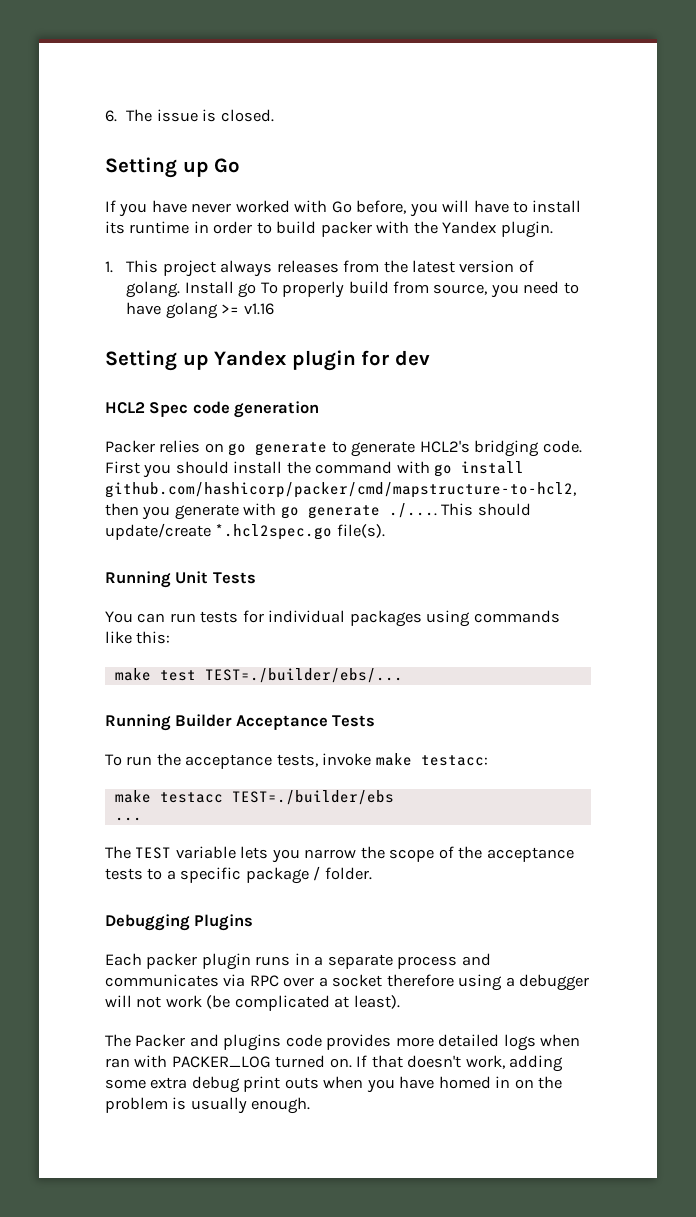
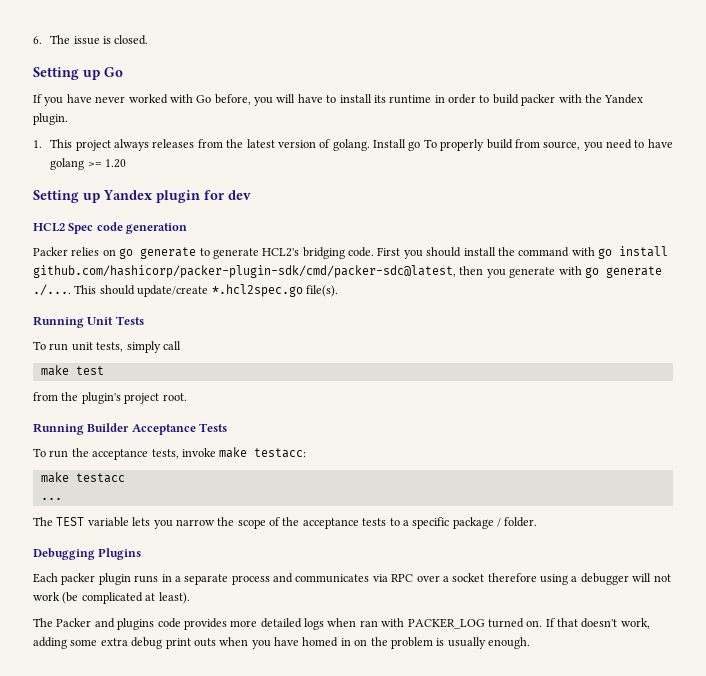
- Install go To properly build from source, you need to have golang >= v1.16
+ Install go To properly build from source, you need to have golang >= 1.20
- First you should install the command with go install github.com/hashicorp/packer/cmd/mapstructure-to-hcl2, then you generate with go generate ./....
+ First you should install the command with go install github.com/hashicorp/packer-plugin-sdk/cmd/packer-sdc@latest, then you generate with go generate ./....
- You can run tests for individual packages using commands like this:
- make test TEST=./builder/ebs/...
+ To run unit tests, simply call
+ make test
+ from the plugin's project root.
- make testacc TEST=./builder/ebs
+ make testacc

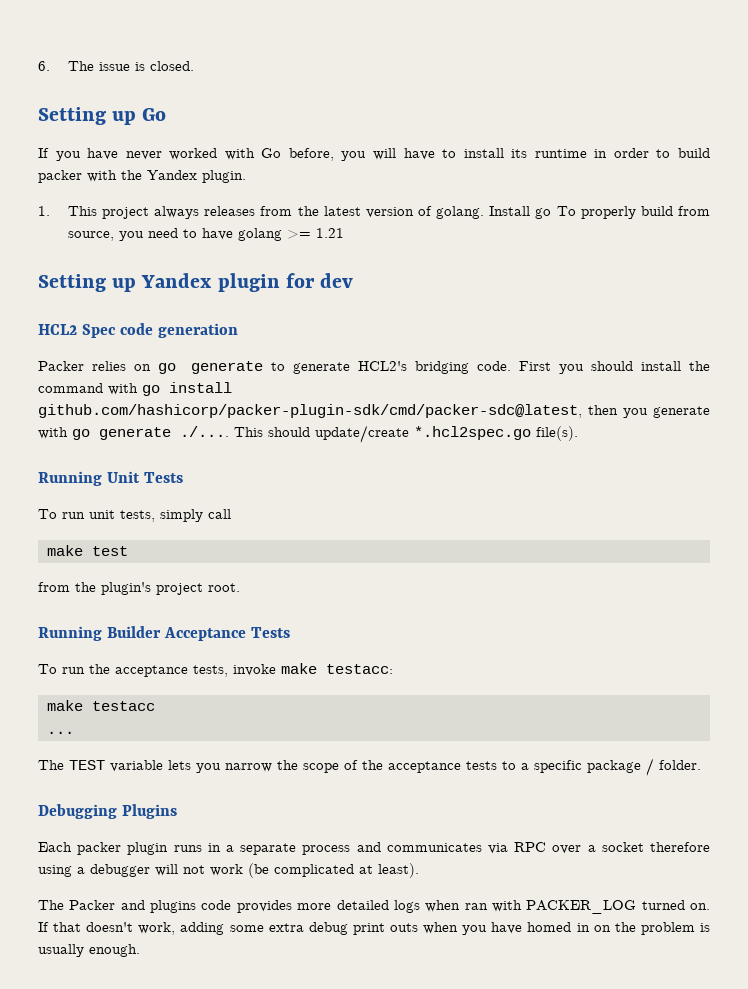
- Install go To properly build from source, you need to have golang >= 1.20
+ Install go To properly build from source, you need to have golang >= 1.21

